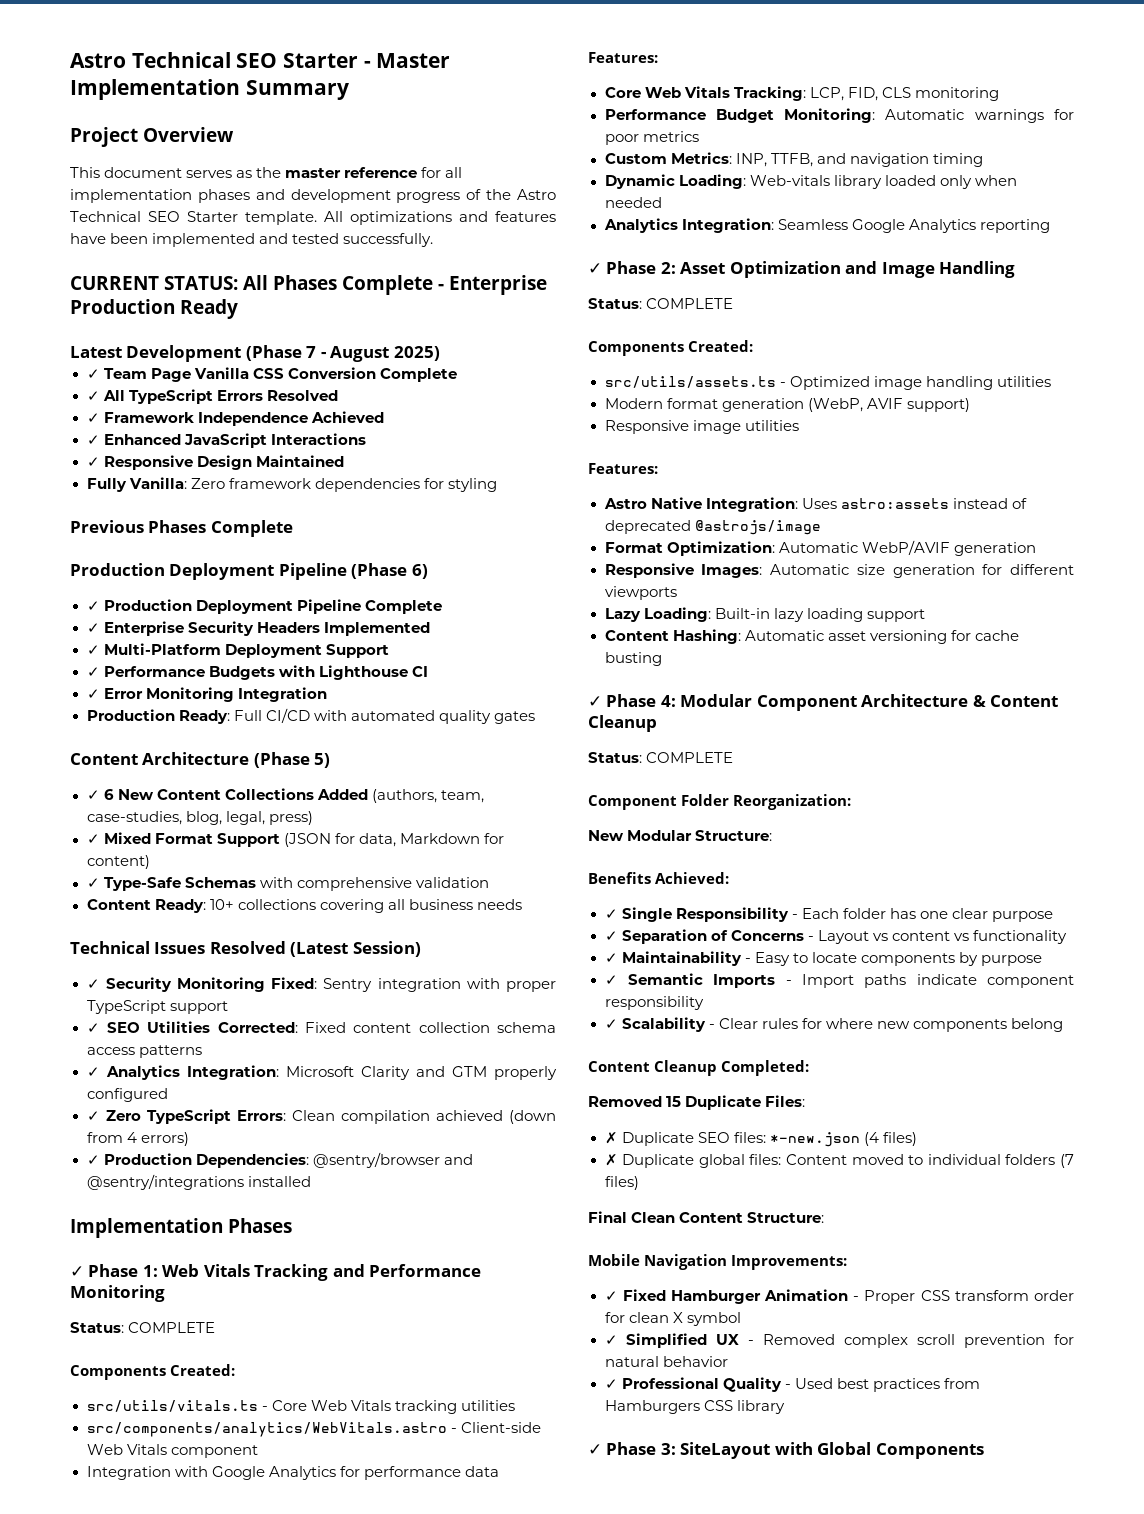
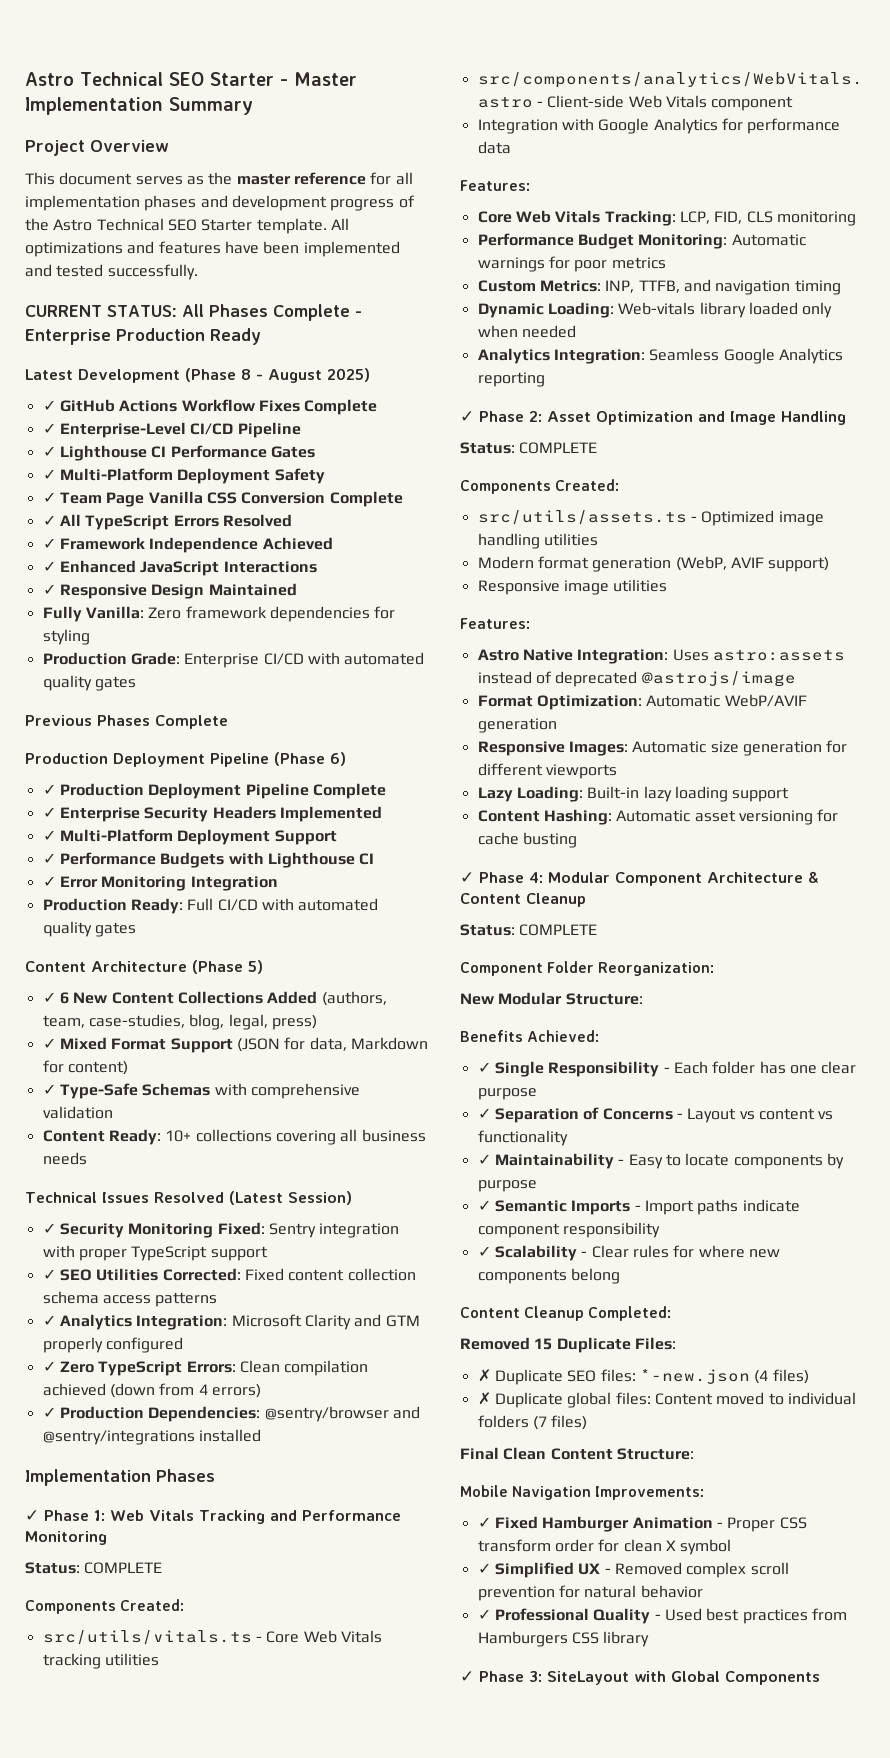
- Latest Development (Phase 7 - August 2025)
+ Latest Development (Phase 8 - August 2025)
+ ✓ GitHub Actions Workflow Fixes Complete
+ ✓ Enterprise-Level CI/CD Pipeline
+ ✓ Lighthouse CI Performance Gates
+ ✓ Multi-Platform Deployment Safety
+ Production Grade: Enterprise CI/CD with automated quality gates

